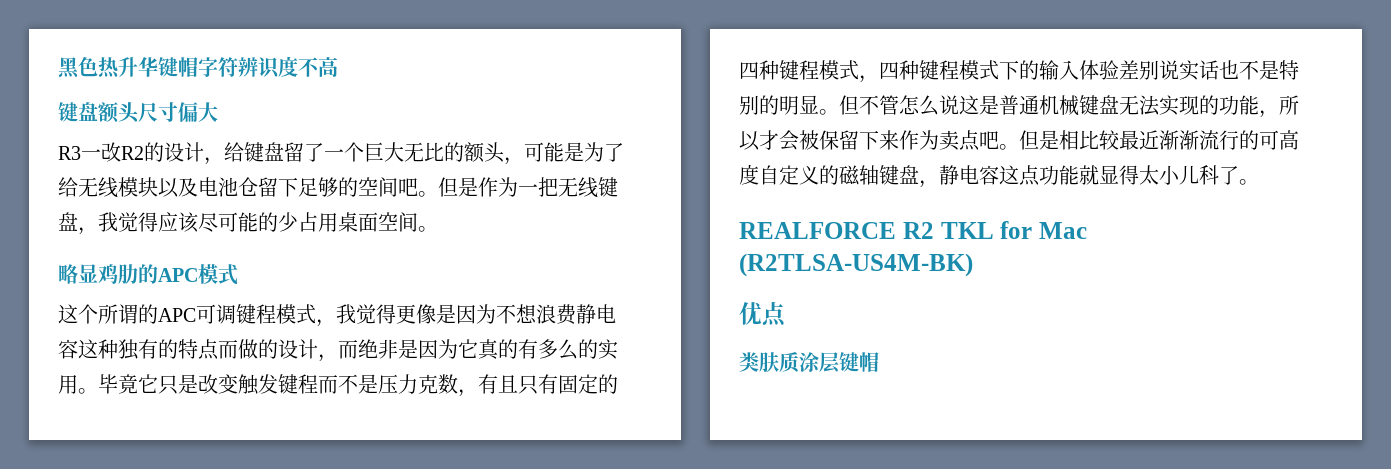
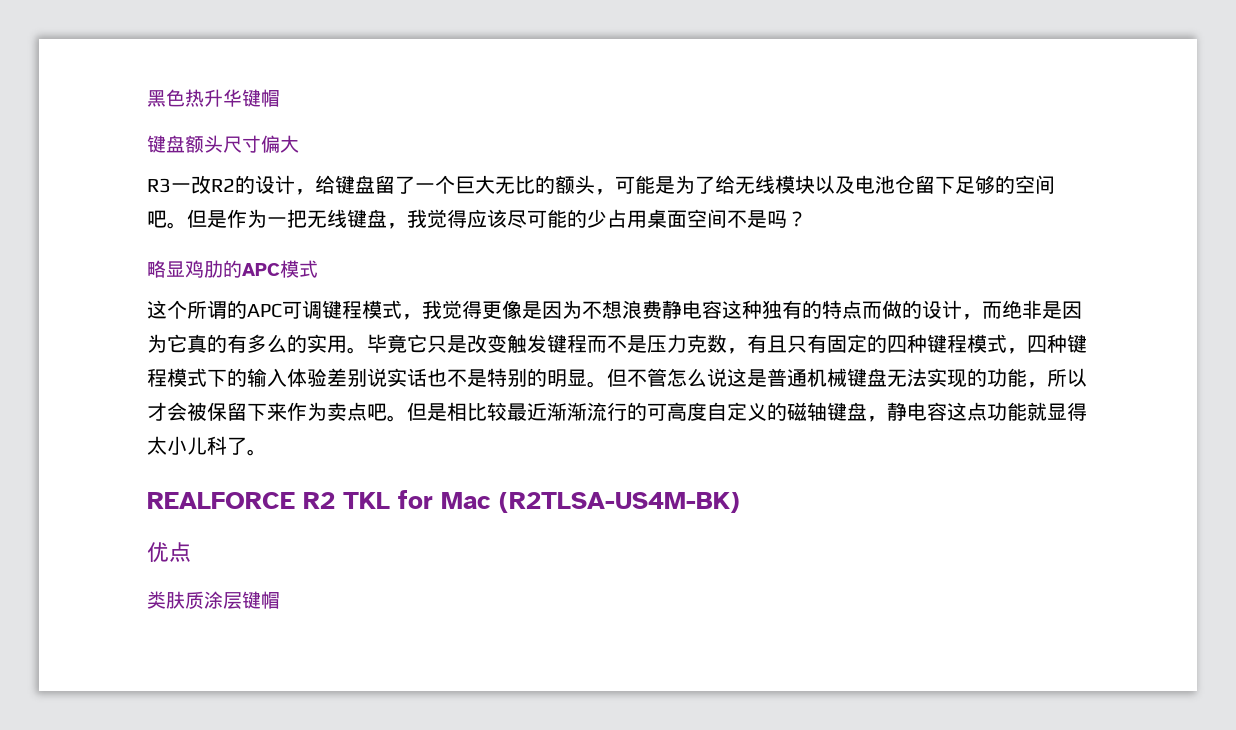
- 黑色热升华键帽字符辨识度不高
+ 黑色热升华键帽
- 但是作为一把无线键盘，我觉得应该尽可能的少占用桌面空间。
+ 但是作为一把无线键盘，我觉得应该尽可能的少占用桌面空间不是吗？

